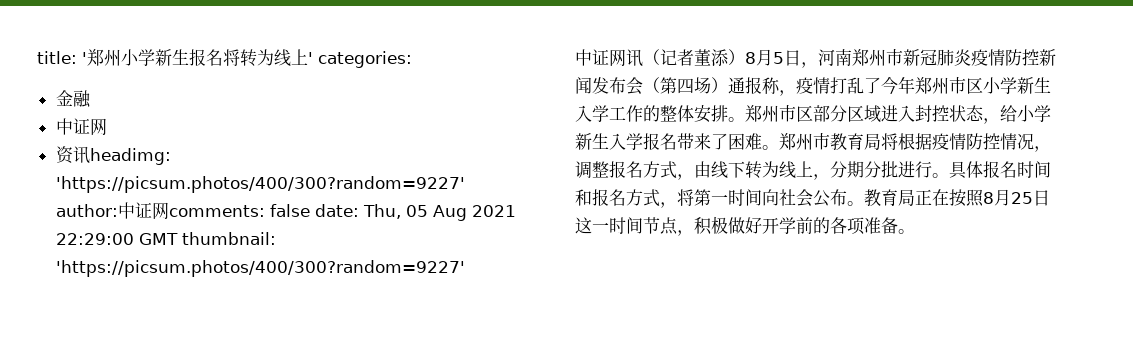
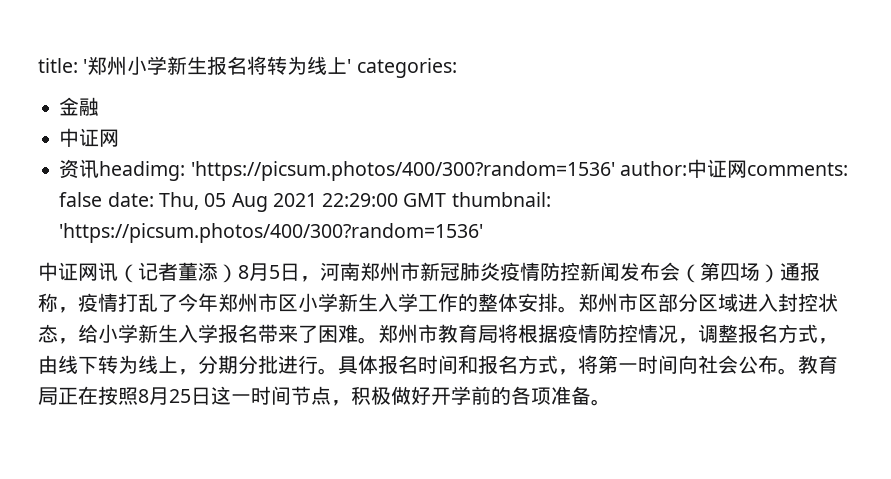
- 资讯headimg: 'https://picsum.photos/400/300?random=9227' author:中证网comments: false date: Thu, 05 Aug 2021 22:29:00 GMT thumbnail: 'https://picsum.photos/400/300?random=9227'
+ 资讯headimg: 'https://picsum.photos/400/300?random=1536' author:中证网comments: false date: Thu, 05 Aug 2021 22:29:00 GMT thumbnail: 'https://picsum.photos/400/300?random=1536'

